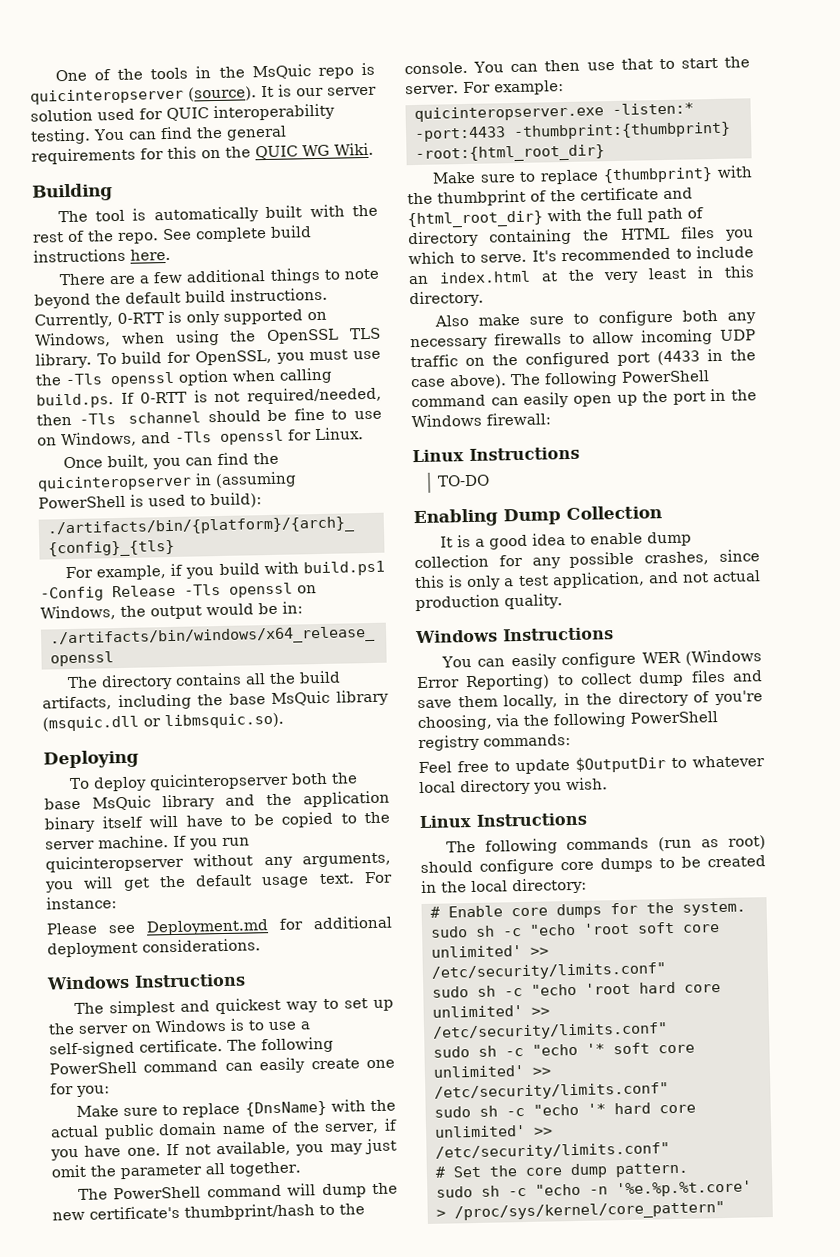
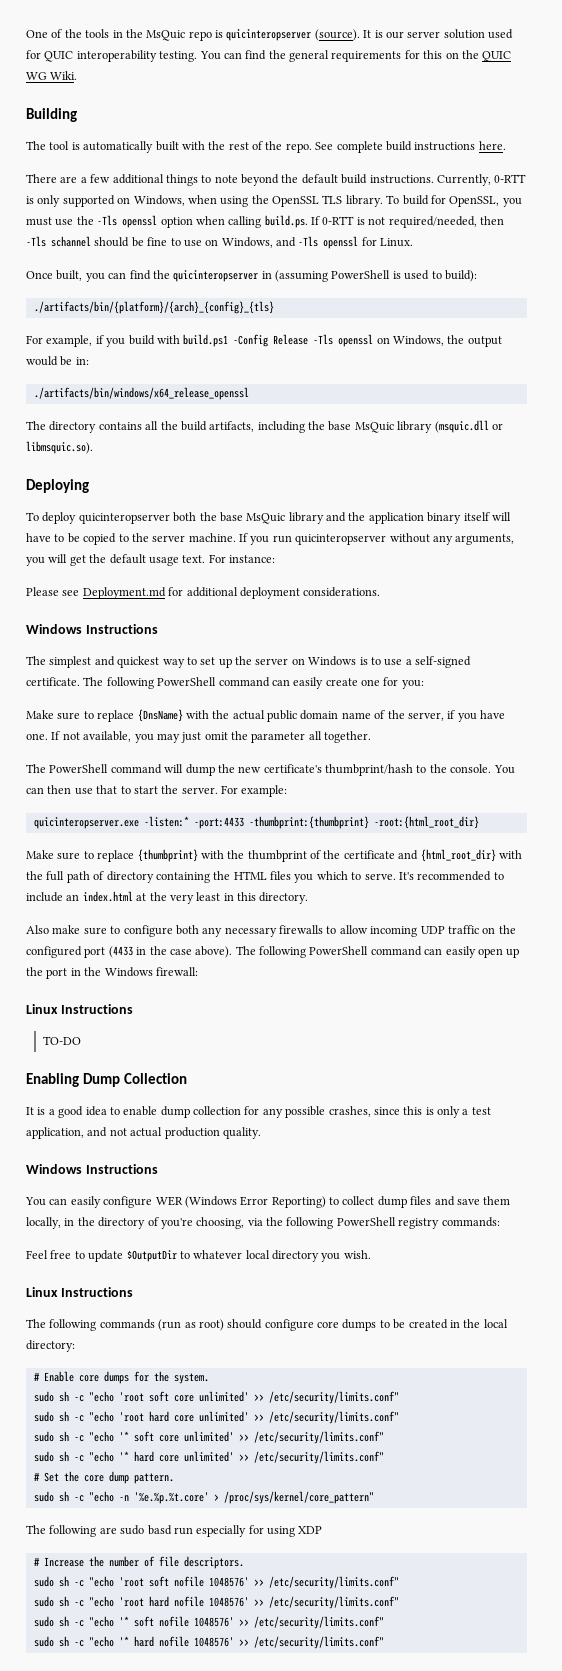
+ The following are sudo basd run especially for using XDP
+ # Increase the number of file descriptors.
+ sudo sh -c "echo 'root soft nofile 1048576' >> /etc/security/limits.conf"
+ sudo sh -c "echo 'root hard nofile 1048576' >> /etc/security/limits.conf"
+ sudo sh -c "echo '* soft nofile 1048576' >> /etc/security/limits.conf"
+ sudo sh -c "echo '* hard nofile 1048576' >> /etc/security/limits.conf"

